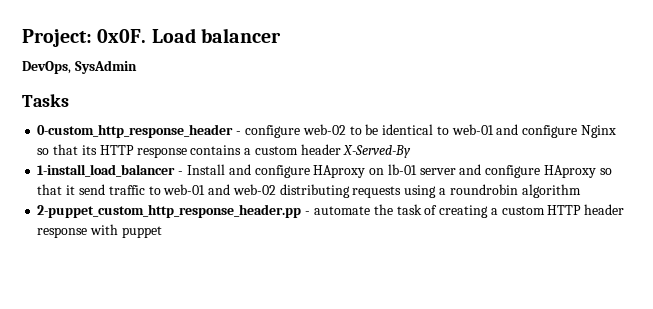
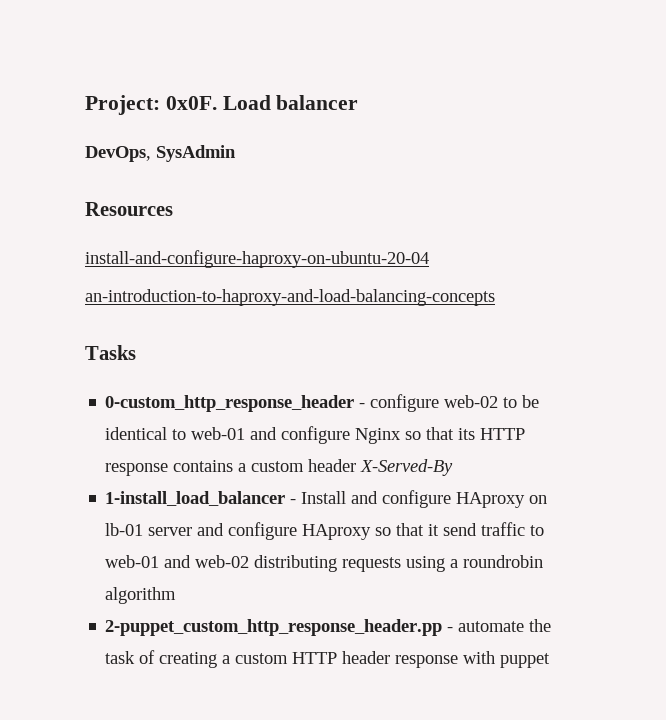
+ Resources
+ install-and-configure-haproxy-on-ubuntu-20-04
+ an-introduction-to-haproxy-and-load-balancing-concepts

